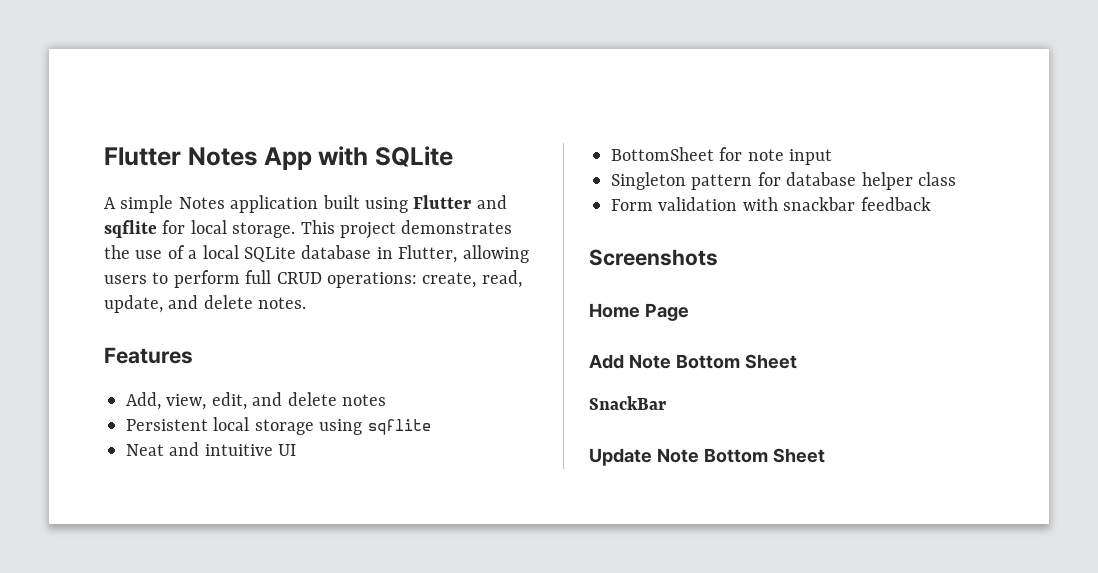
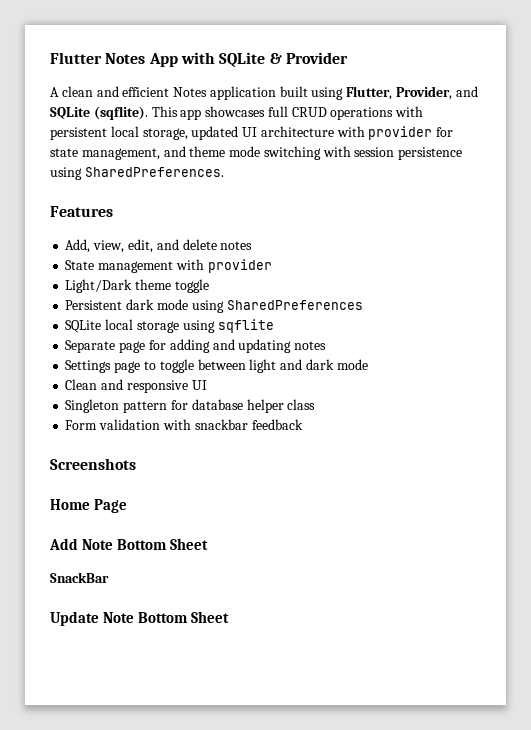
- Flutter Notes App with SQLite
+ Flutter Notes App with SQLite & Provider
- A simple Notes application built using Flutter and sqflite for local storage. This project demonstrates the use of a local SQLite database in Flutter, allowing users to perform full CRUD operations: create, read, update, and delete notes.
+ A clean and efficient Notes application built using Flutter, Provider, and SQLite (sqflite). This app showcases full CRUD operations with persistent local storage, updated UI architecture with provider for state management, and theme mode switching with session persistence using SharedPreferences.
- Persistent local storage using sqflite
- Neat and intuitive UI
- BottomSheet for note input
+ State management with provider
+ Light/Dark theme toggle
+ Persistent dark mode using SharedPreferences
+ SQLite local storage using sqflite
+ Separate page for adding and updating notes
+ Settings page to toggle between light and dark mode
+ Clean and responsive UI

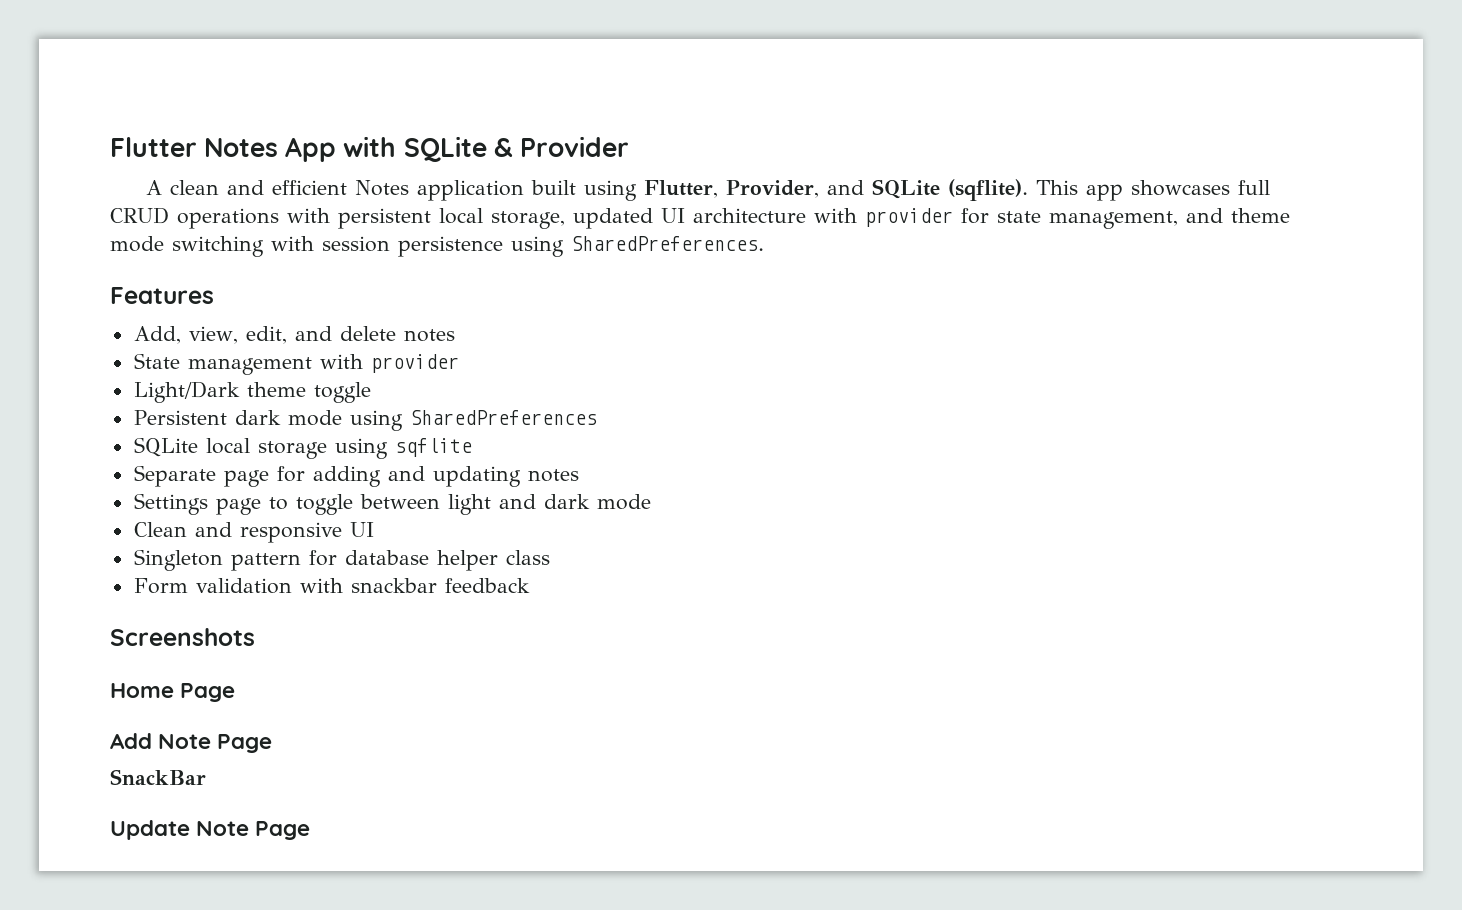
- Add Note Bottom Sheet
+ Add Note Page
- Update Note Bottom Sheet
+ Update Note Page

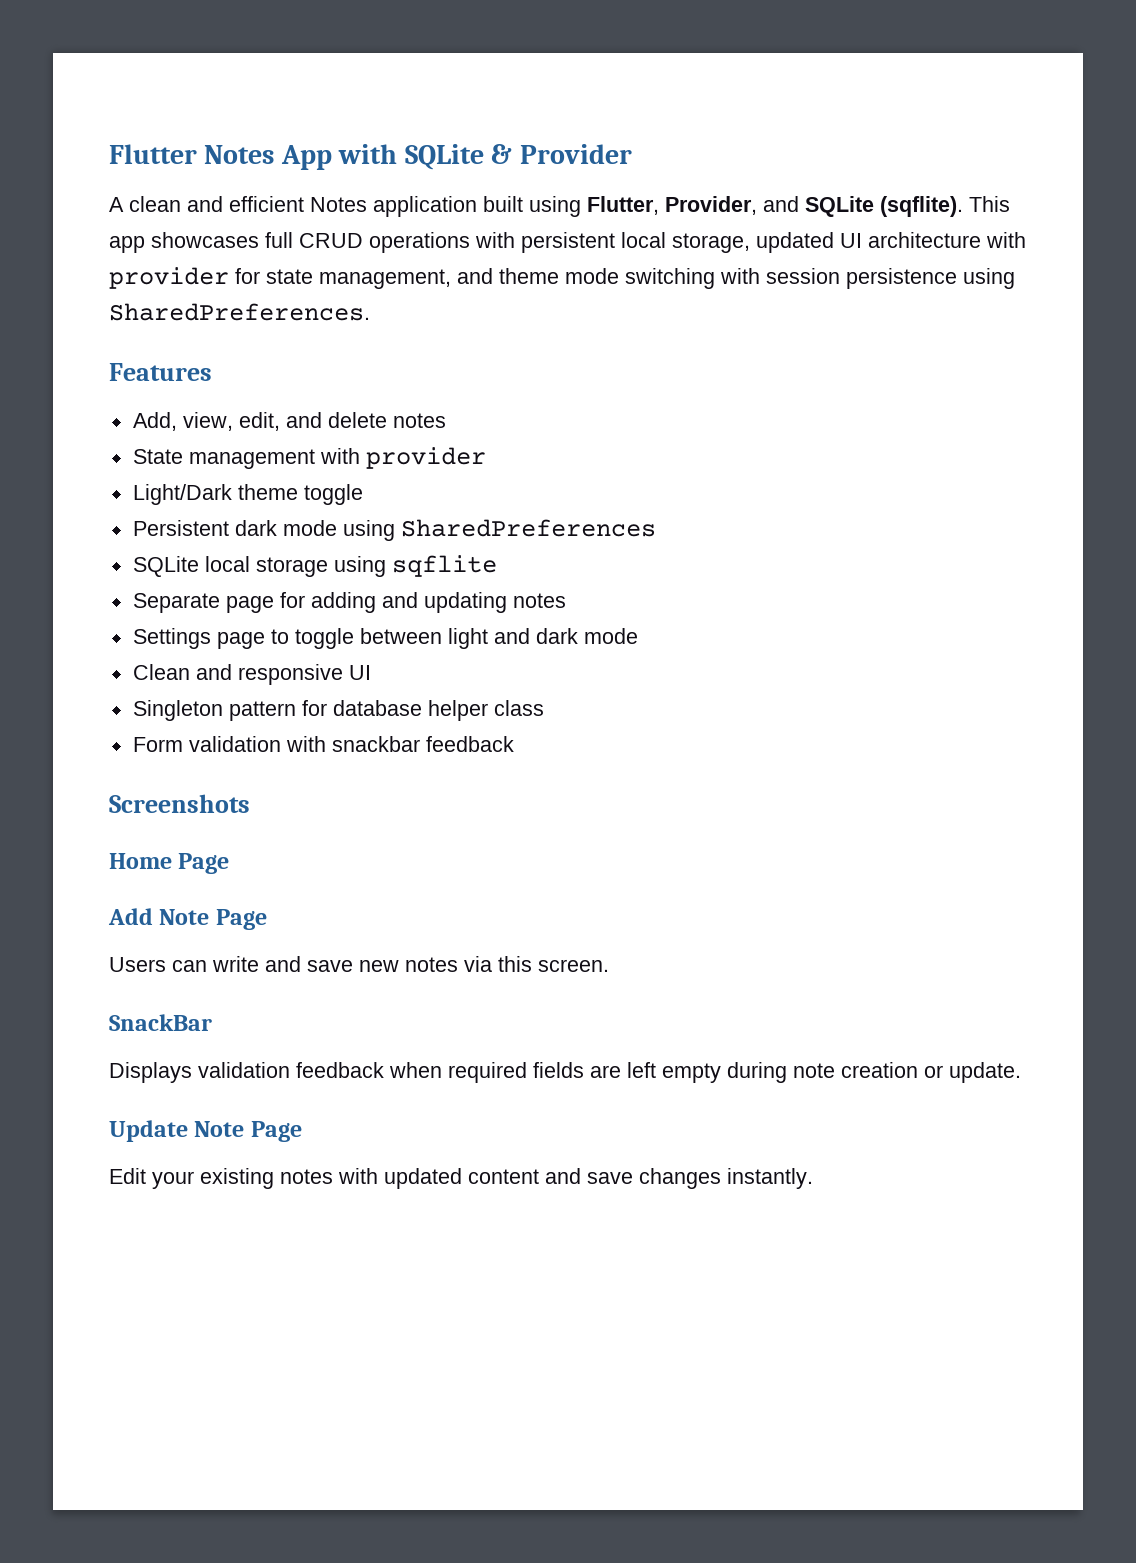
+ Users can write and save new notes via this screen.
  SnackBar
+ Displays validation feedback when required fields are left empty during note creation or update.
  Update Note Page
+ Edit your existing notes with updated content and save changes instantly.

